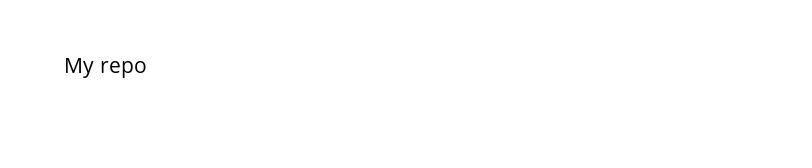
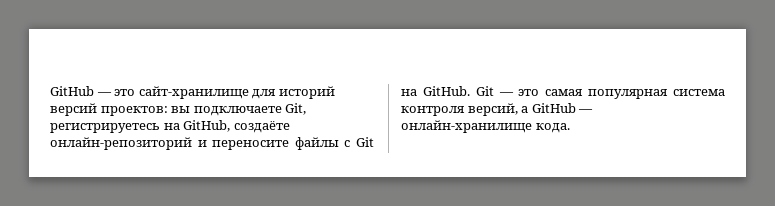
- My repo
+ GitHub — это сайт-хранилище для историй версий проектов: вы подключаете Git, регистрируетесь на GitHub, создаёте онлайн-репозиторий и переносите файлы с Git на GitHub. Git — это самая популярная система контроля версий, а GitHub — онлайн-хранилище кода.

